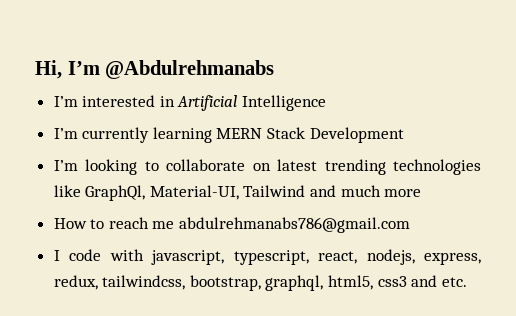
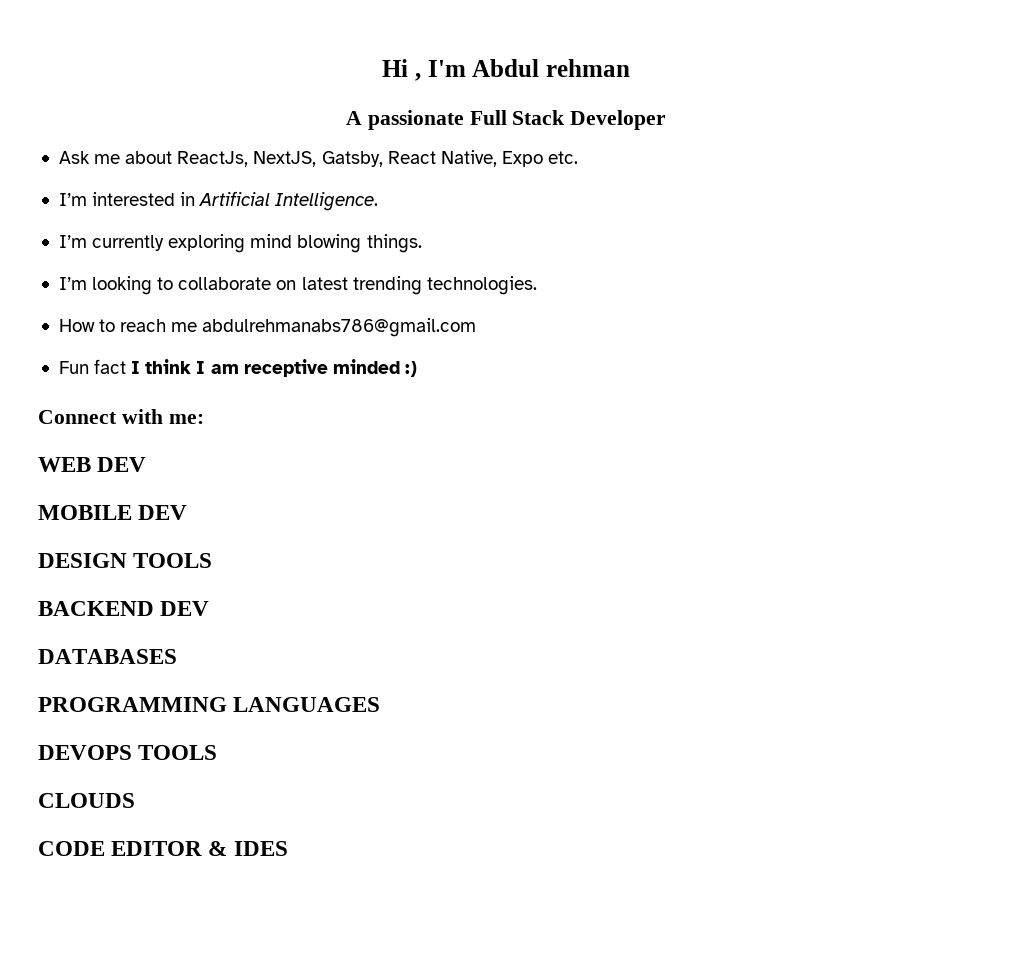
- Hi, I’m @Abdulrehmanabs
+ Hi , I'm Abdul rehman
+ A passionate Full Stack Developer
+ Ask me about ReactJs, NextJS, Gatsby, React Native, Expo etc.
- I’m interested in Artificial Intelligence
+ I’m interested in Artificial Intelligence.
- I’m currently learning MERN Stack Development
+ I’m currently exploring mind blowing things.
- I’m looking to collaborate on latest trending technologies like GraphQl, Material-UI, Tailwind and much more
+ I’m looking to collaborate on latest trending technologies.
- I code with javascript, typescript, react, nodejs, express, redux, tailwindcss, bootstrap, graphql, html5, css3 and etc.
+ Fun fact I think I am receptive minded :)
+ Connect with me:
+ WEB DEV
+ MOBILE DEV
+ DESIGN TOOLS
+ BACKEND DEV
+ DATABASES
+ PROGRAMMING LANGUAGES
+ DEVOPS TOOLS
+ CLOUDS
+ CODE EDITOR & IDES

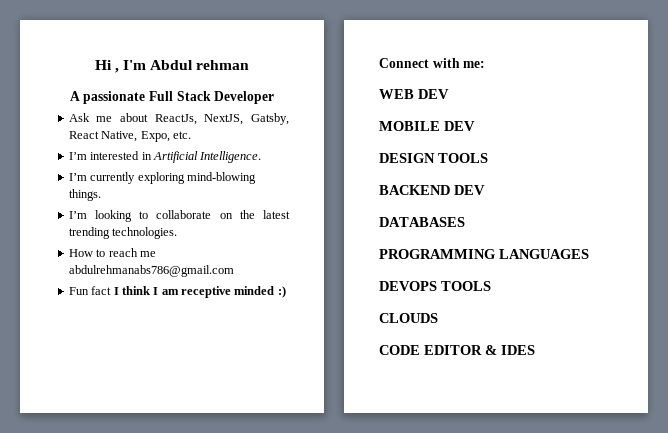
- Ask me about ReactJs, NextJS, Gatsby, React Native, Expo etc.
+ Ask me about ReactJs, NextJS, Gatsby, React Native, Expo, etc.
- I’m currently exploring mind blowing things.
+ I’m currently exploring mind-blowing things.
- I’m looking to collaborate on latest trending technologies.
+ I’m looking to collaborate on the latest trending technologies.

